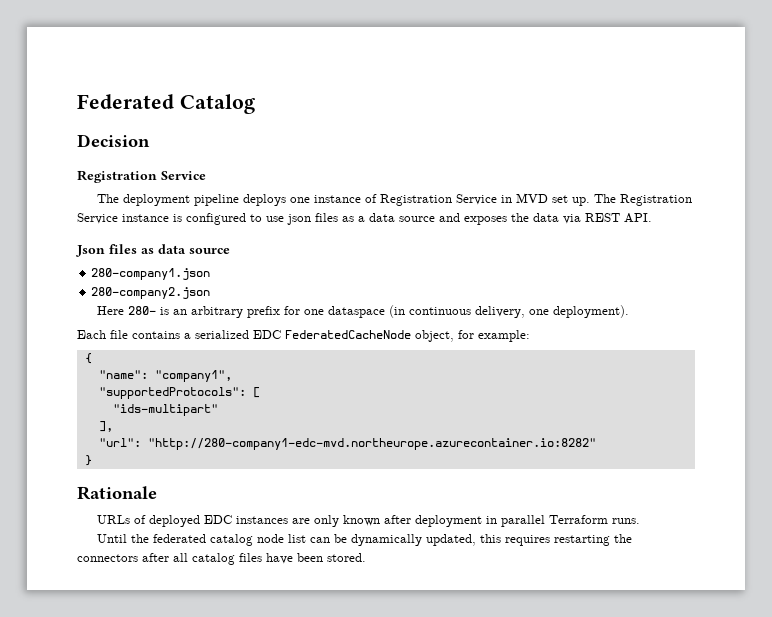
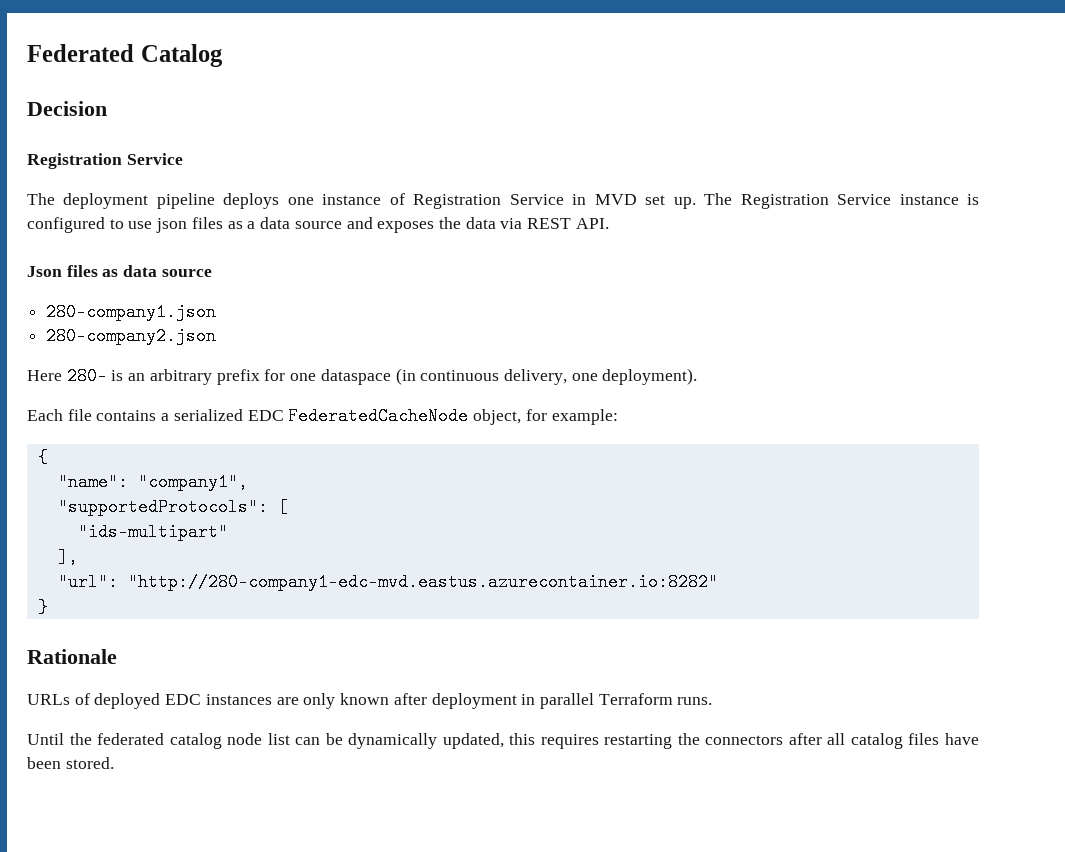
- "url": "http://280-company1-edc-mvd.northeurope.azurecontainer.io:8282"
+ "url": "http://280-company1-edc-mvd.eastus.azurecontainer.io:8282"

